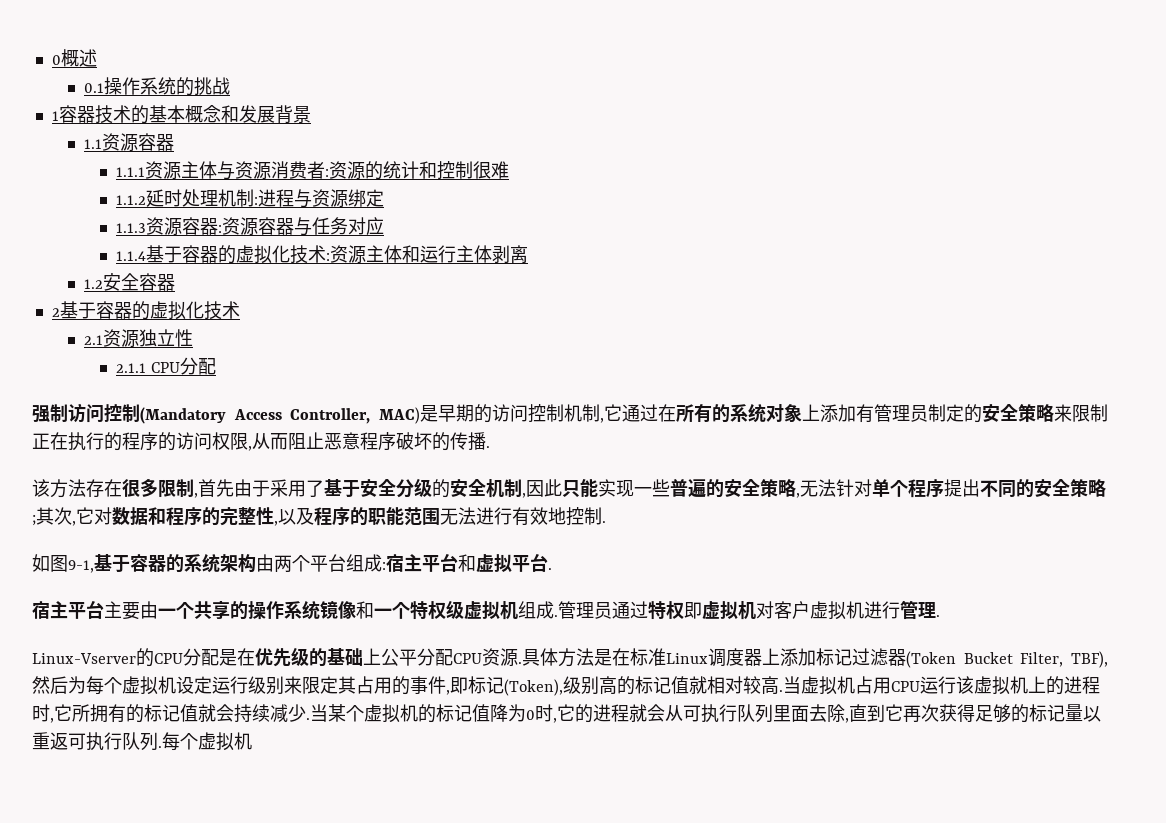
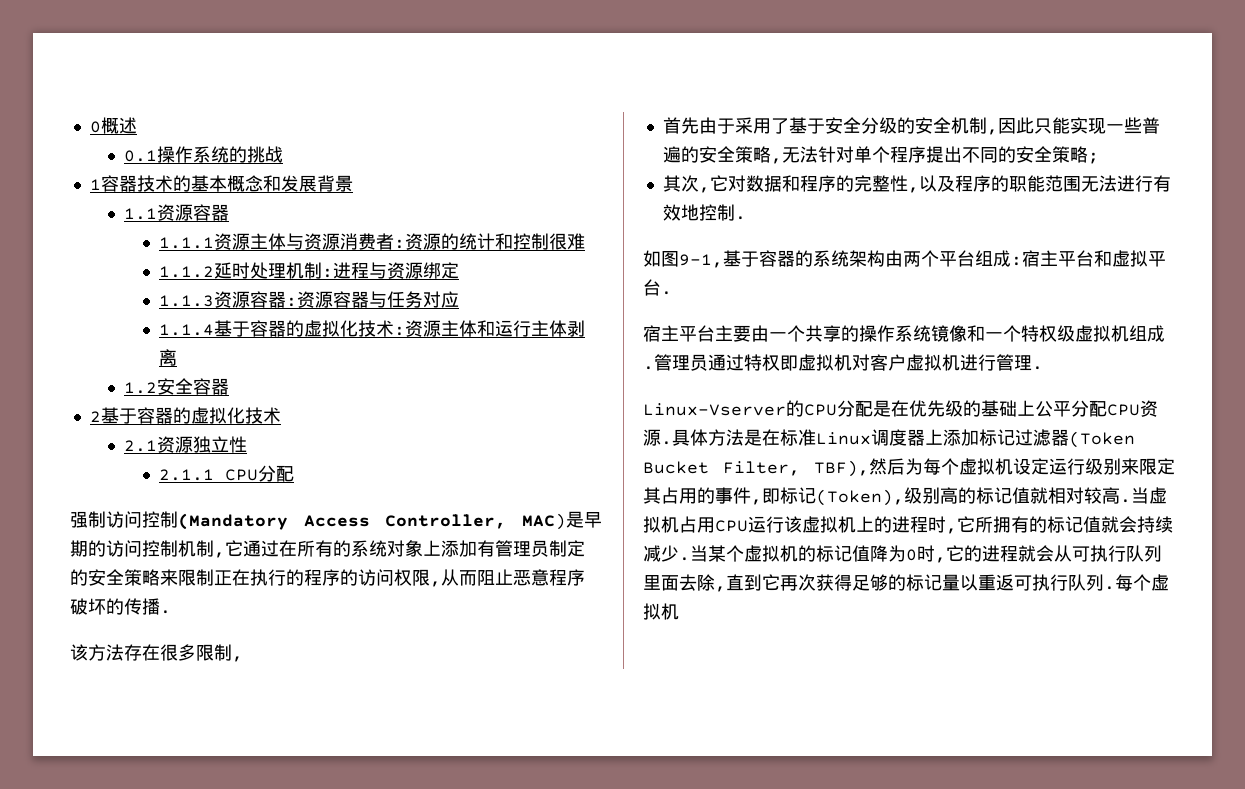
- 该方法存在很多限制,首先由于采用了基于安全分级的安全机制,因此只能实现一些普遍的安全策略,无法针对单个程序提出不同的安全策略;其次,它对数据和程序的完整性,以及程序的职能范围无法进行有效地控制.
+ 该方法存在很多限制,
+ 首先由于采用了基于安全分级的安全机制,因此只能实现一些普遍的安全策略,无法针对单个程序提出不同的安全策略;
+ 其次,它对数据和程序的完整性,以及程序的职能范围无法进行有效地控制.

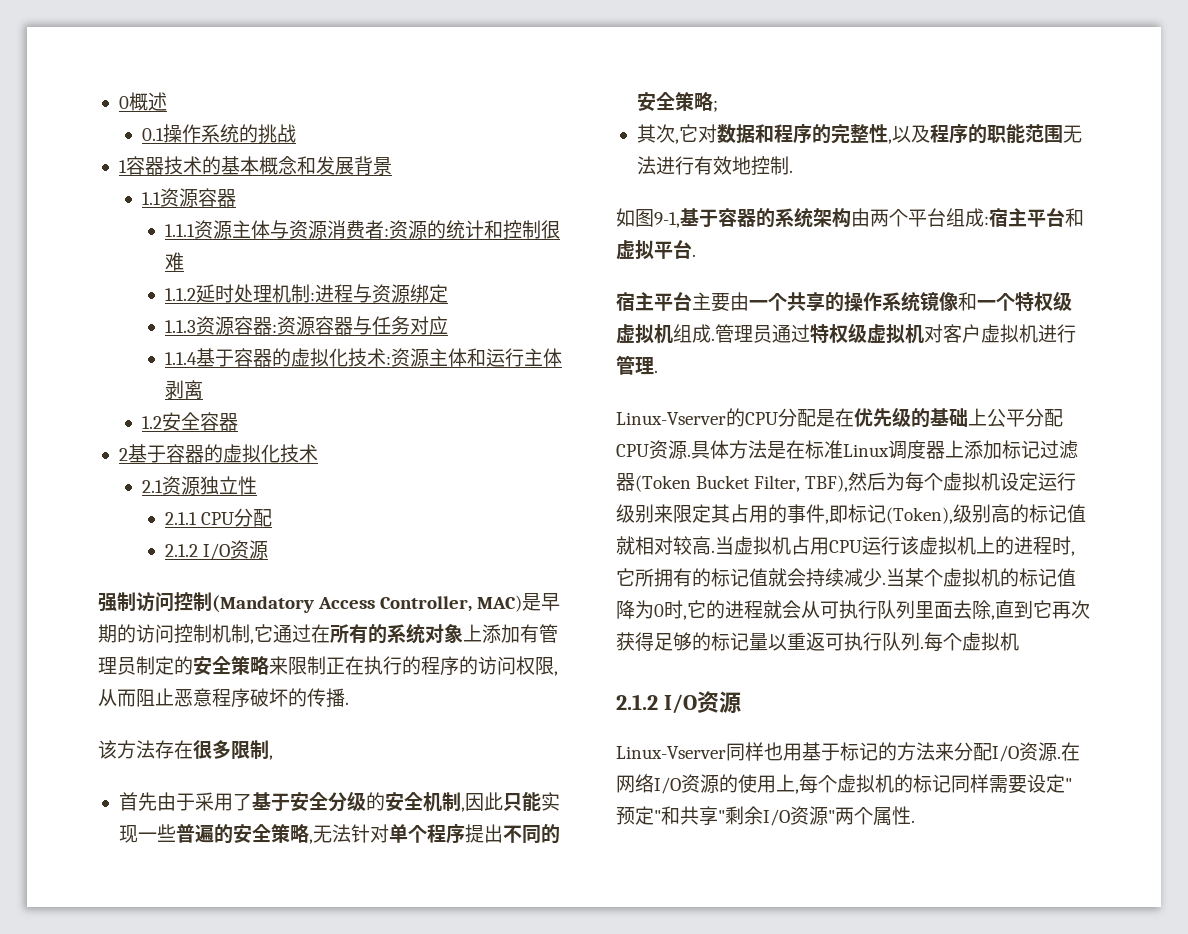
  2.1.1 CPU分配
+ 2.1.2 I/O资源
- 管理员通过特权即虚拟机对客户虚拟机进行管理.
+ 管理员通过特权级虚拟机对客户虚拟机进行管理.
  当某个虚拟机的标记值降为0时,它的进程就会从可执行队列里面去除,直到它再次获得足够的标记量以重返可执行队列.每个虚拟机
+ 2.1.2 I/O资源
+ Linux-Vserver同样也用基于标记的方法来分配I/O资源.在网络I/O资源的使用上,每个虚拟机的标记同样需要设定"预定"和共享"剩余I/O资源"两个属性.

